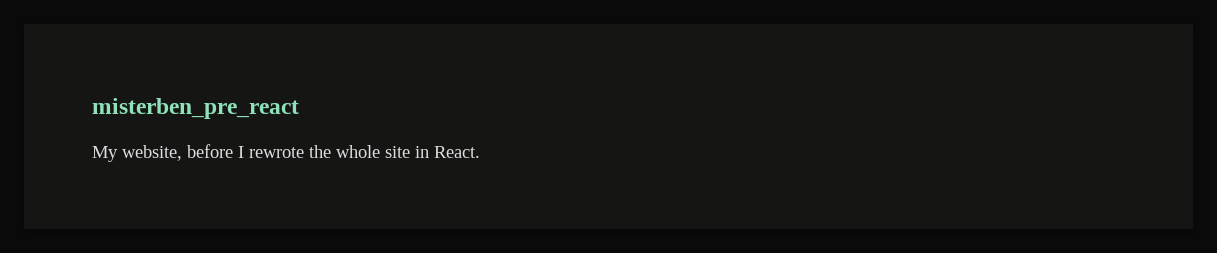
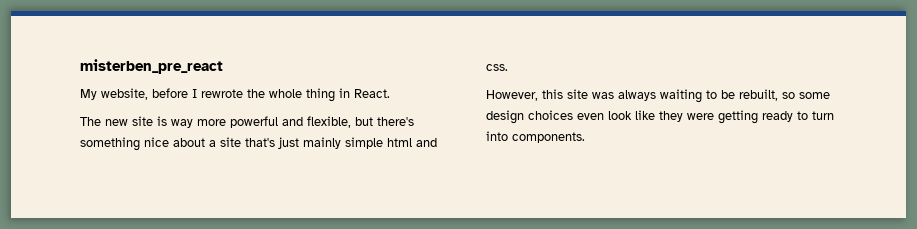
- My website, before I rewrote the whole site in React.
+ My website, before I rewrote the whole thing in React.
+ The new site is way more powerful and flexible, but there's something nice about a site that's just mainly simple html and css.
+ However, this site was always waiting to be rebuilt, so some design choices even look like they were getting ready to turn into components.

